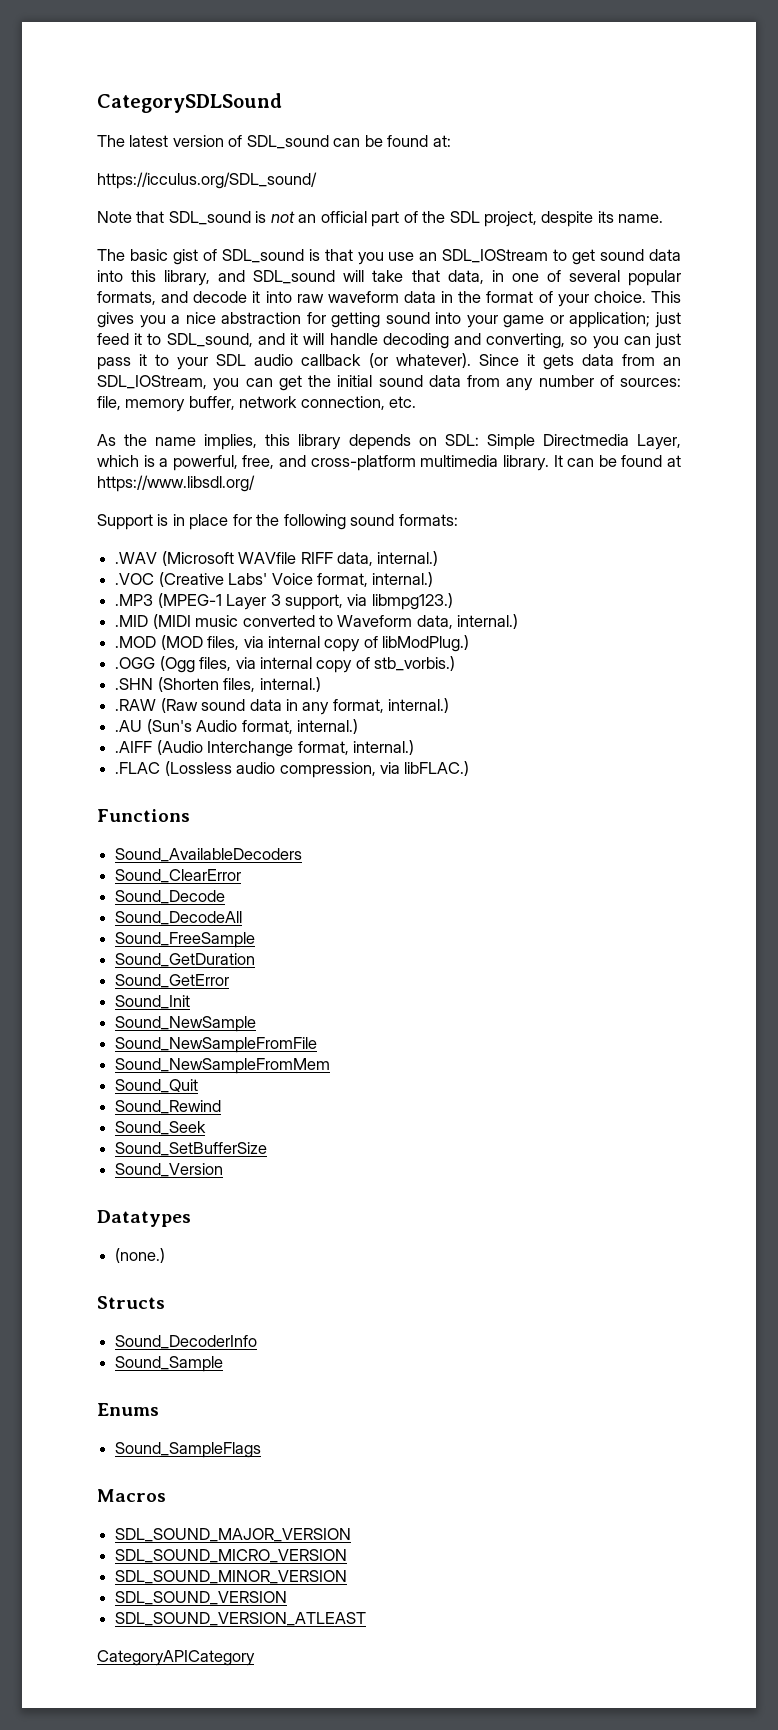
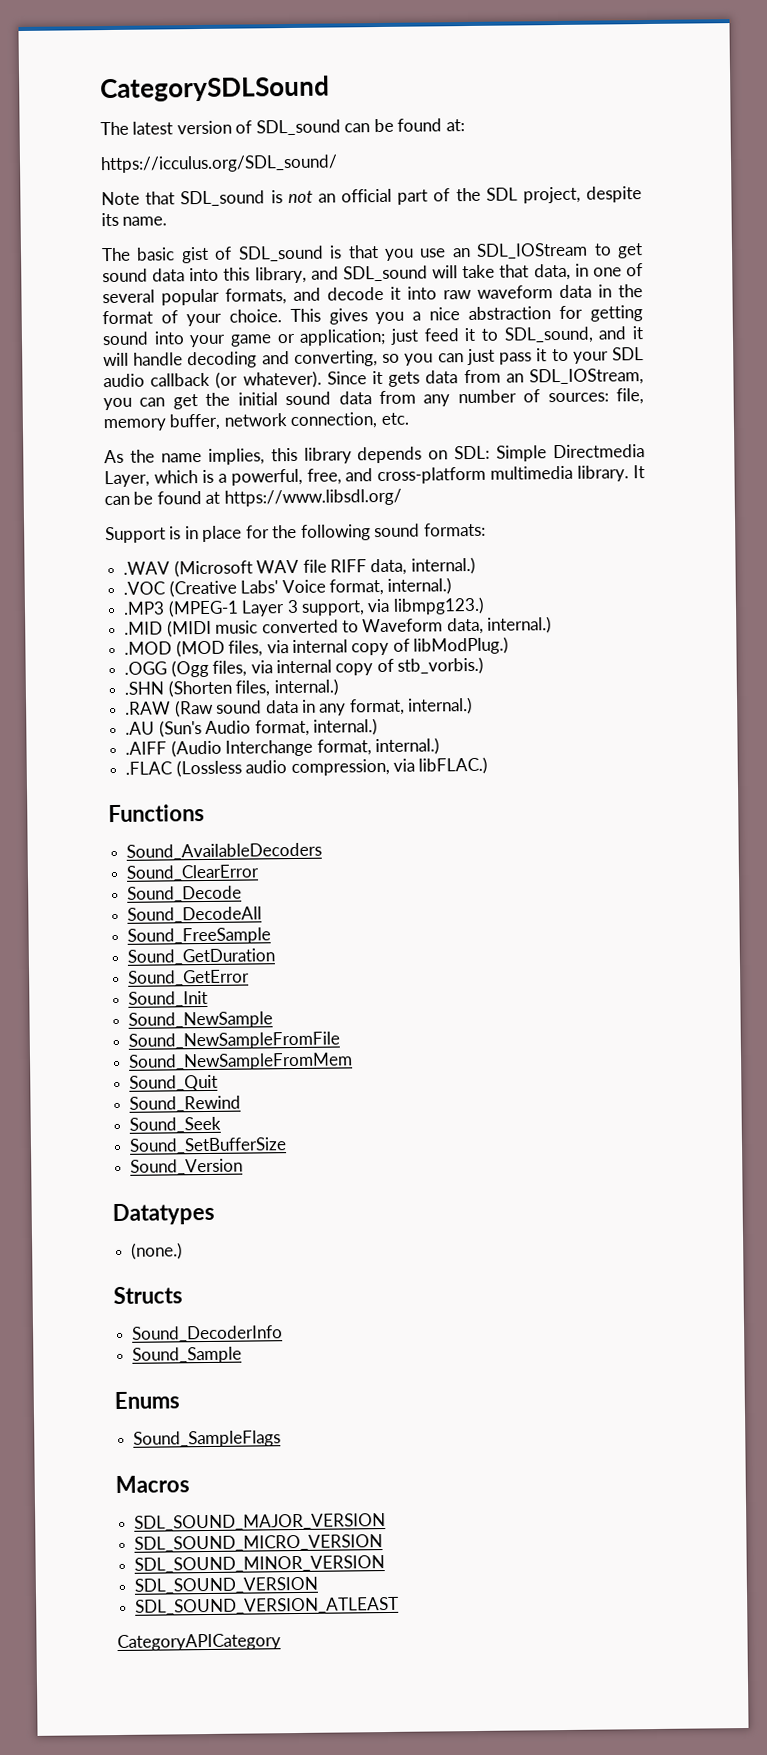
- .WAV (Microsoft WAVfile RIFF data, internal.)
+ .WAV (Microsoft WAV file RIFF data, internal.)

